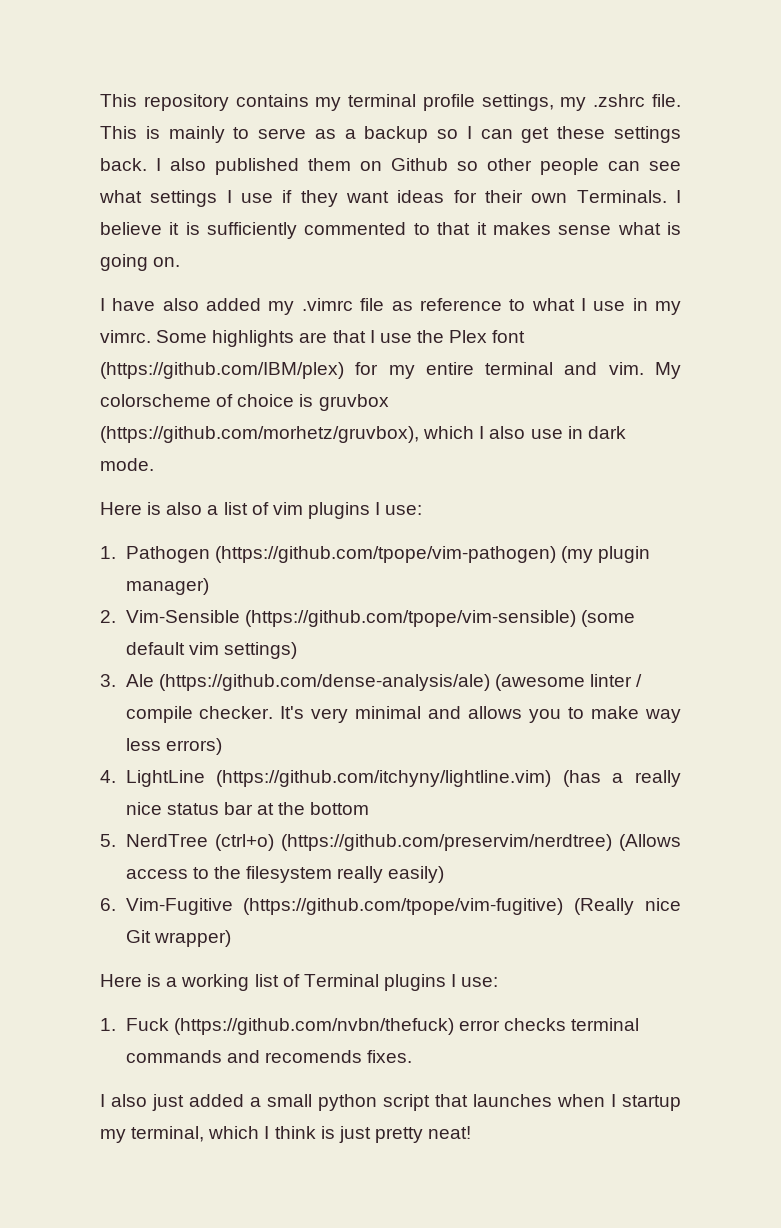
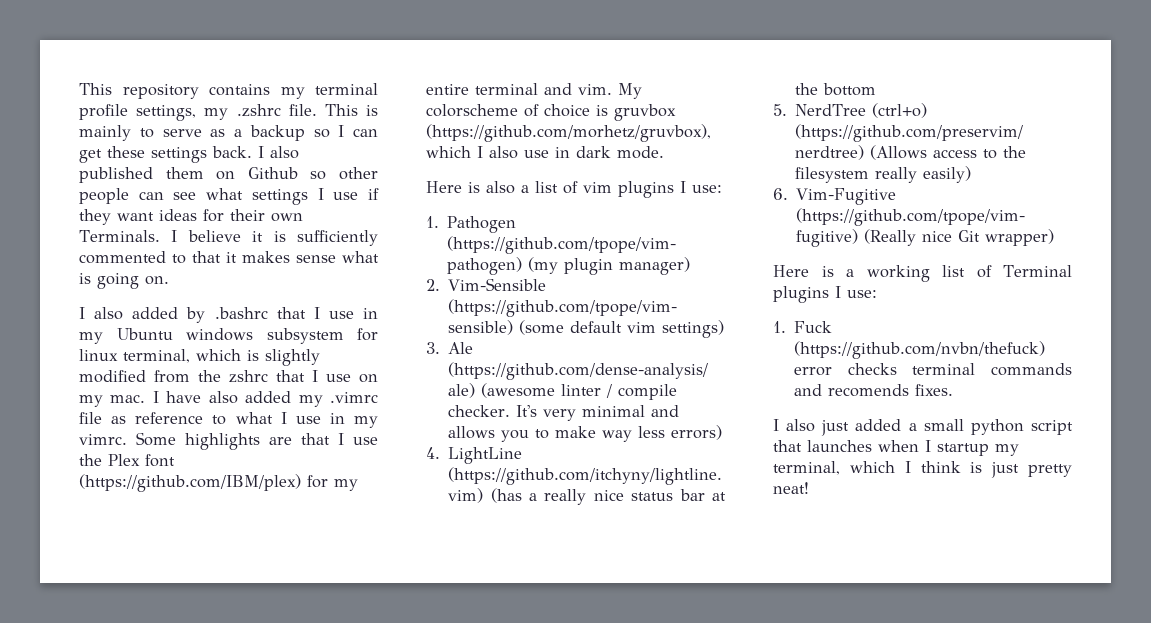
- I have also added my .vimrc file as reference to what I use in my vimrc.
+ I also added by .bashrc that I use in my Ubuntu windows subsystem for linux terminal, which is slightly modified from the zshrc that I use on my mac. I have also added my .vimrc file as reference to what I use in my vimrc.

